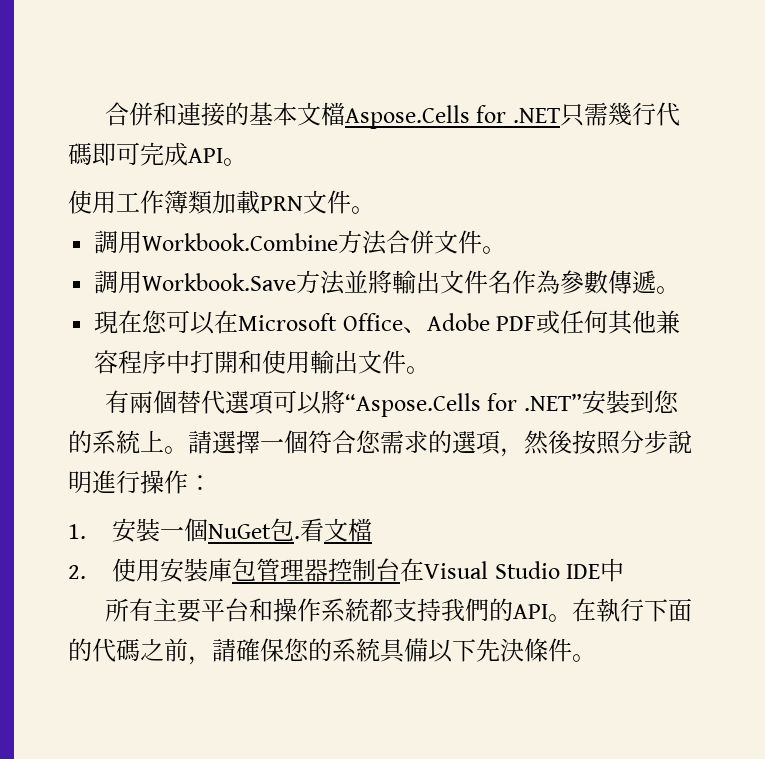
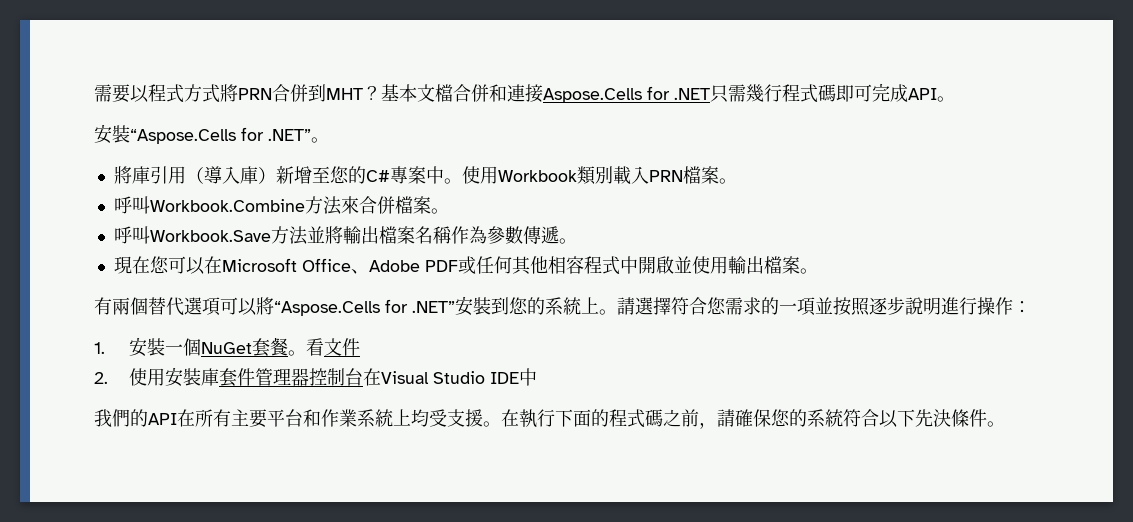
- 合併和連接的基本文檔Aspose.Cells for .NET只需幾行代碼即可完成API。
+ 需要以程式方式將PRN合併到MHT？基本文檔合併和連接Aspose.Cells for .NET只需幾行程式碼即可完成API。
- 使用工作簿類加載PRN文件。
- 調用Workbook.Combine方法合併文件。
- 調用Workbook.Save方法並將輸出文件名作為參數傳遞。
+ 安裝“Aspose.Cells for .NET”。
+ 將庫引用（導入庫）新增至您的C#專案中。使用Workbook類別載入PRN檔案。
+ 呼叫Workbook.Combine方法來合併檔案。
+ 呼叫Workbook.Save方法並將輸出檔案名稱作為參數傳遞。
- 現在您可以在Microsoft Office、Adobe PDF或任何其他兼容程序中打開和使用輸出文件。
+ 現在您可以在Microsoft Office、Adobe PDF或任何其他相容程式中開啟並使用輸出檔案。
- 請選擇一個符合您需求的選項，然後按照分步說明進行操作：
+ 請選擇符合您需求的一項並按照逐步說明進行操作：
- 1.安裝一個NuGet包.看文檔
+ 1.安裝一個NuGet套餐。看文件
- 2.使用安裝庫包管理器控制台在Visual Studio IDE中
+ 2.使用安裝庫套件管理器控制台在Visual Studio IDE中
- 所有主要平台和操作系統都支持我們的API。
+ 我們的API在所有主要平台和作業系統上均受支援。
- 在執行下面的代碼之前，請確保您的系統具備以下先決條件。
+ 在執行下面的程式碼之前，請確保您的系統符合以下先決條件。

